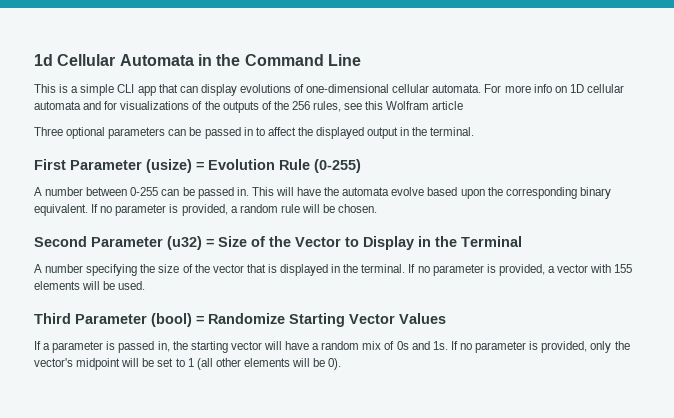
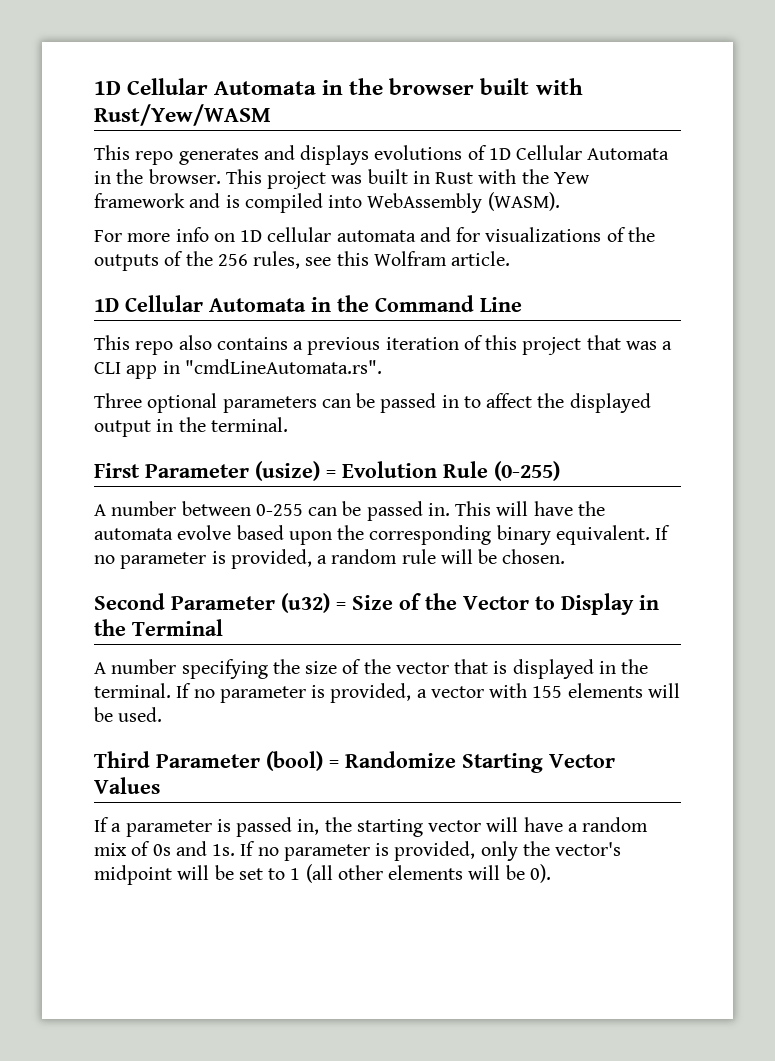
- 1d Cellular Automata in the Command Line
- This is a simple CLI app that can display evolutions of one-dimensional cellular automata. For more info on 1D cellular automata and for visualizations of the outputs of the 256 rules, see this Wolfram article
+ 1D Cellular Automata in the browser built with Rust/Yew/WASM
+ This repo generates and displays evolutions of 1D Cellular Automata in the browser. This project was built in Rust with the Yew framework and is compiled into WebAssembly (WASM).
+ For more info on 1D cellular automata and for visualizations of the outputs of the 256 rules, see this Wolfram article.
+ 1D Cellular Automata in the Command Line
+ This repo also contains a previous iteration of this project that was a CLI app in "cmdLineAutomata.rs".

